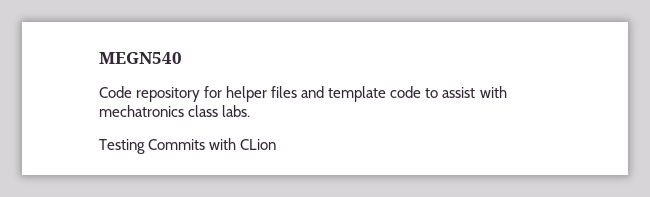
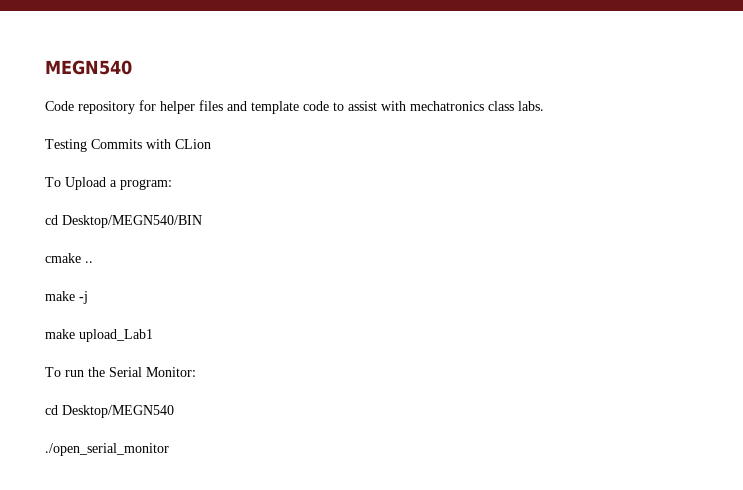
+ To Upload a program:
+ cd Desktop/MEGN540/BIN
+ cmake ..
+ make -j
+ make upload_Lab1
+ To run the Serial Monitor:
+ cd Desktop/MEGN540
+ ./open_serial_monitor

